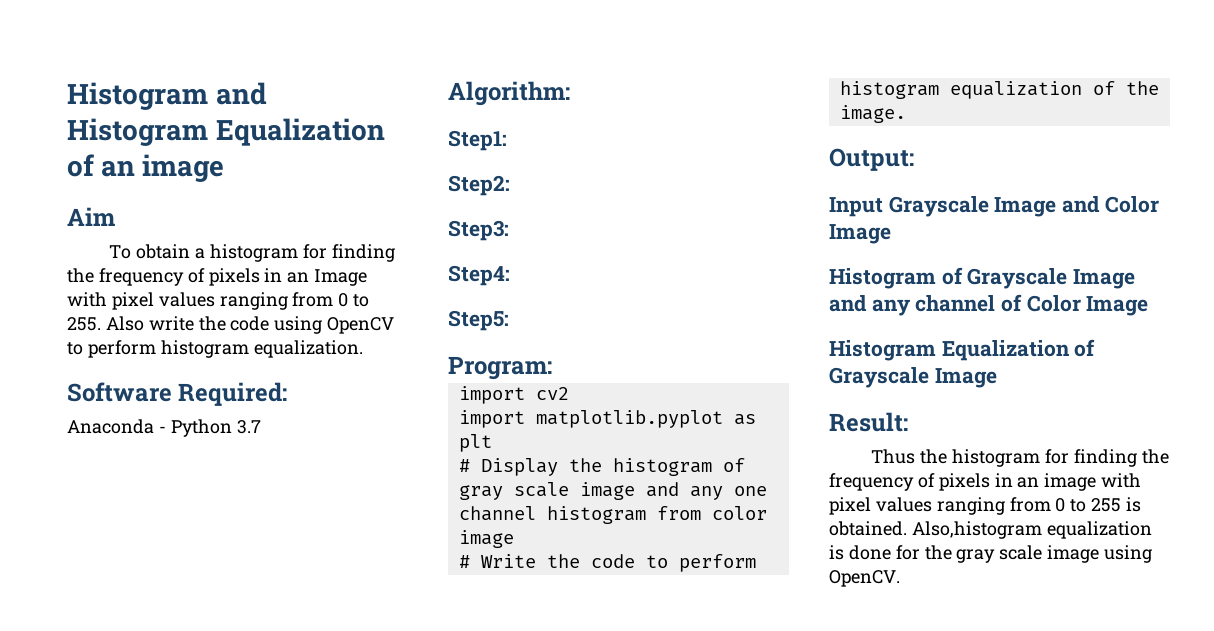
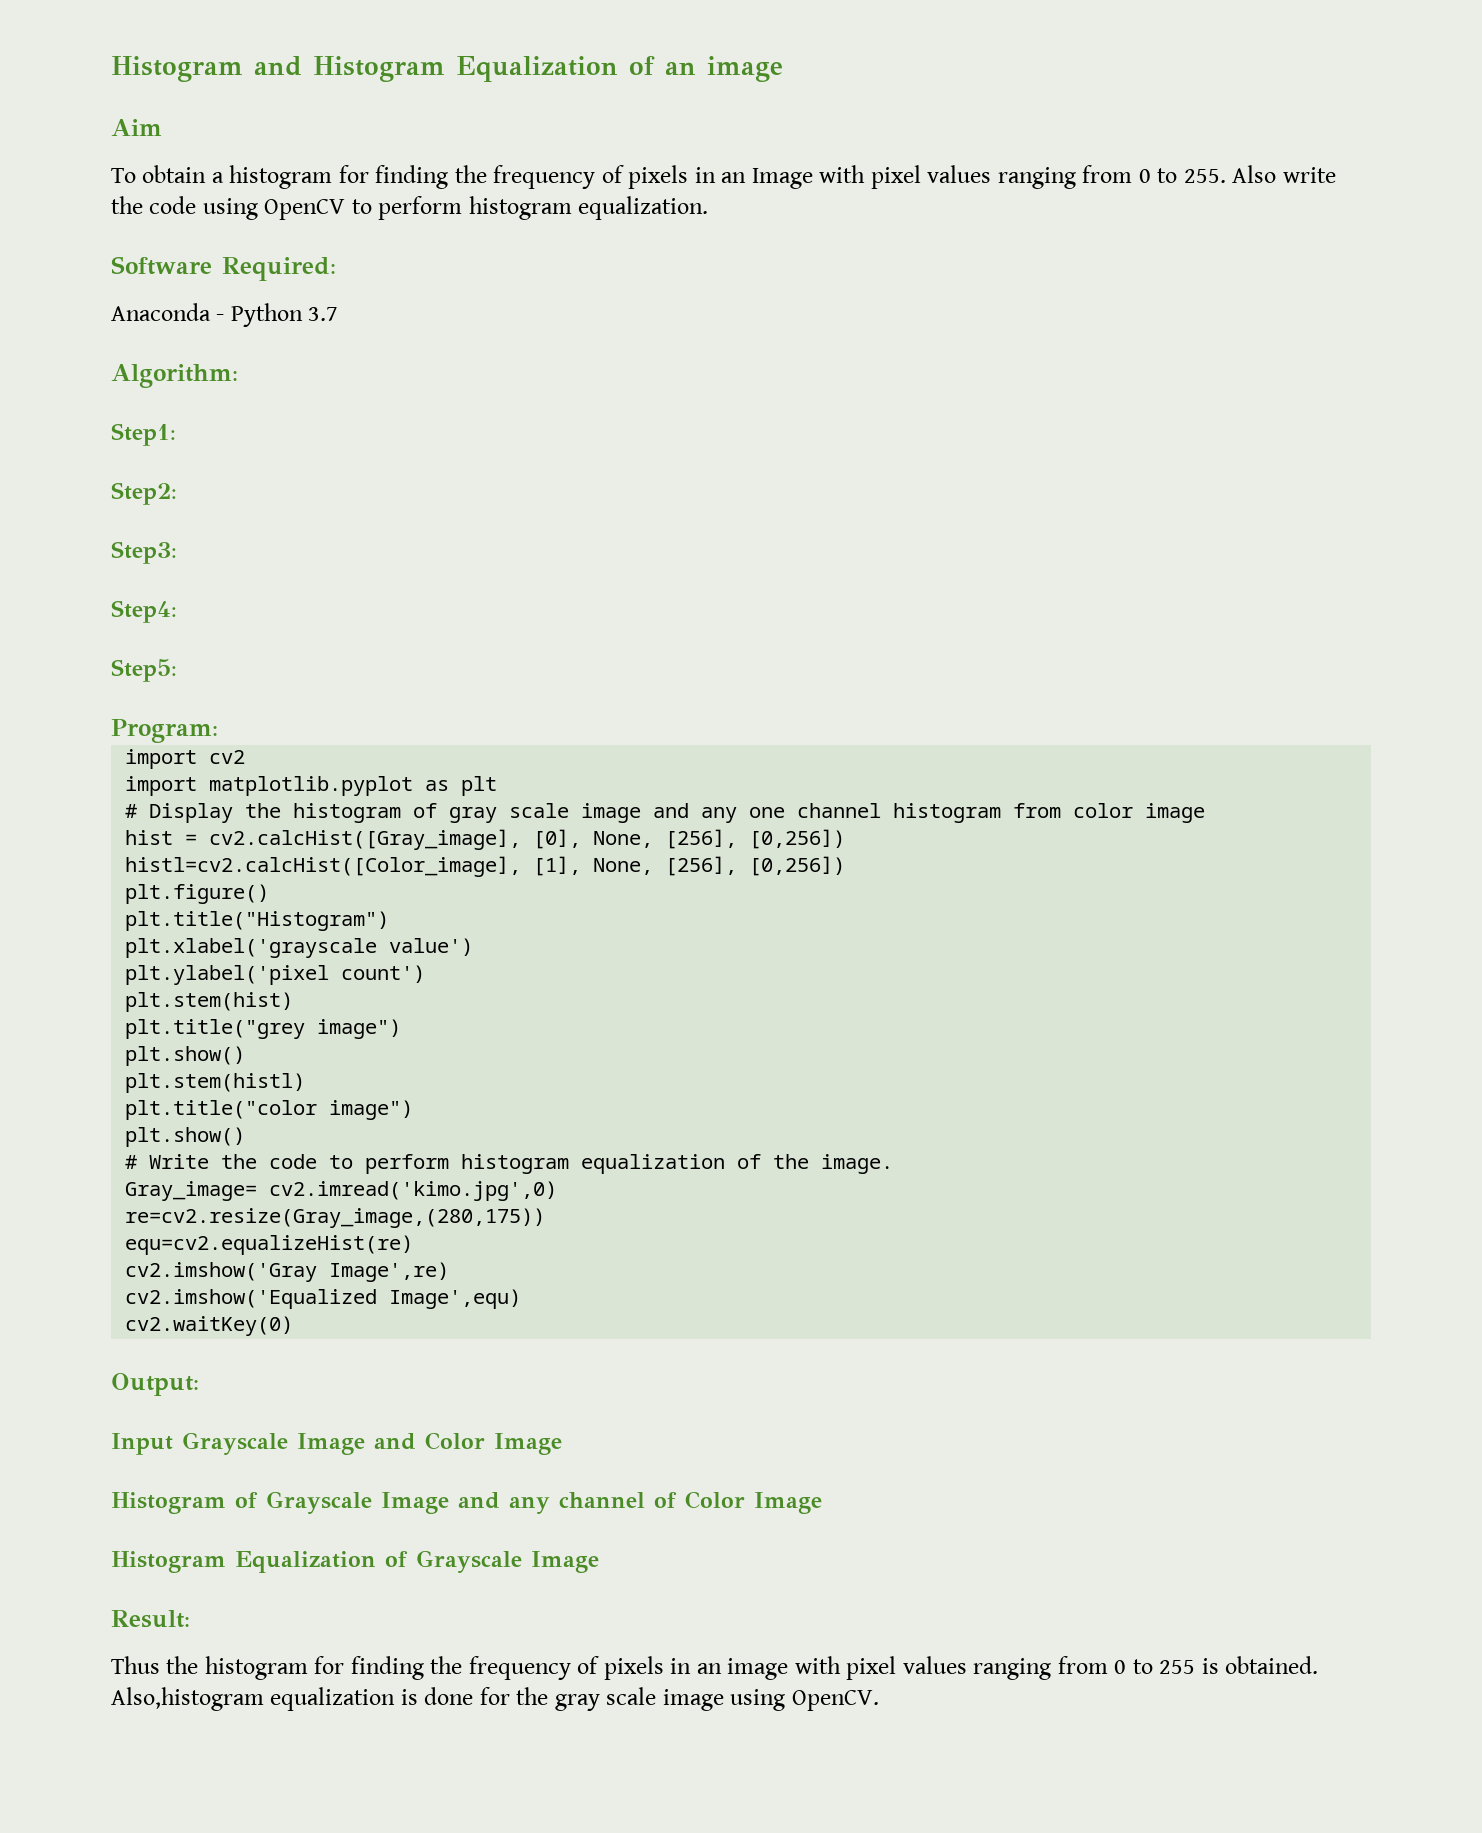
+ hist = cv2.calcHist([Gray_image], [0], None, [256], [0,256])
+ histl=cv2.calcHist([Color_image], [1], None, [256], [0,256])
+ plt.figure()
+ plt.title("Histogram")
+ plt.xlabel('grayscale value')
+ plt.ylabel('pixel count')
+ plt.stem(hist)
+ plt.title("grey image")
+ plt.show()
+ plt.stem(histl)
+ plt.title("color image")
+ plt.show()
+ Gray_image= cv2.imread('kimo.jpg',0)
+ re=cv2.resize(Gray_image,(280,175))
+ equ=cv2.equalizeHist(re)
+ cv2.imshow('Gray Image',re)
+ cv2.imshow('Equalized Image',equ)
+ cv2.waitKey(0)

